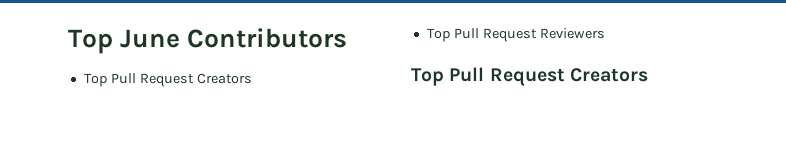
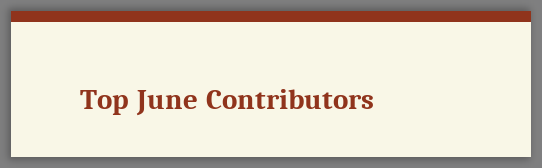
  Top June Contributors
- Top Pull Request Creators
- Top Pull Request Reviewers
- Top Pull Request Creators

